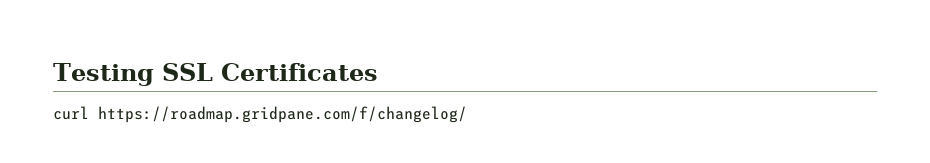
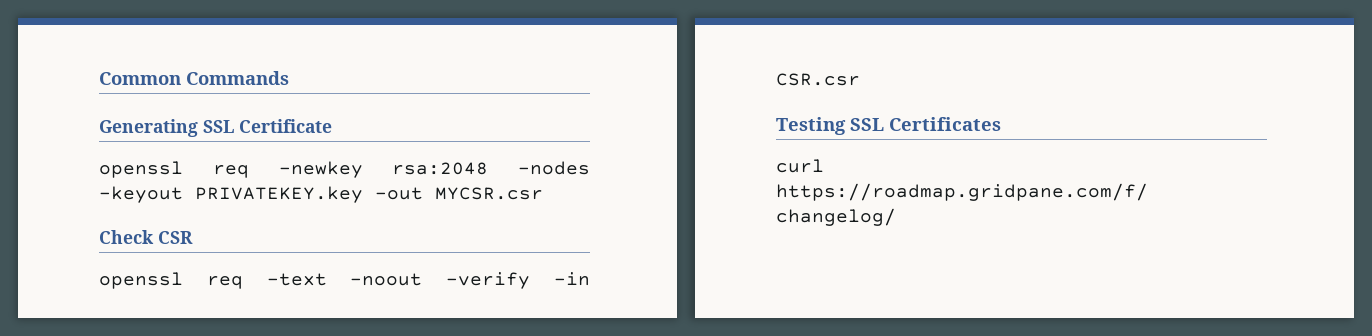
+ Common Commands
+ Generating SSL Certificate
+ openssl req -newkey rsa:2048 -nodes -keyout PRIVATEKEY.key -out MYCSR.csr
+ Check CSR
+ openssl req -text -noout -verify -in CSR.csr

